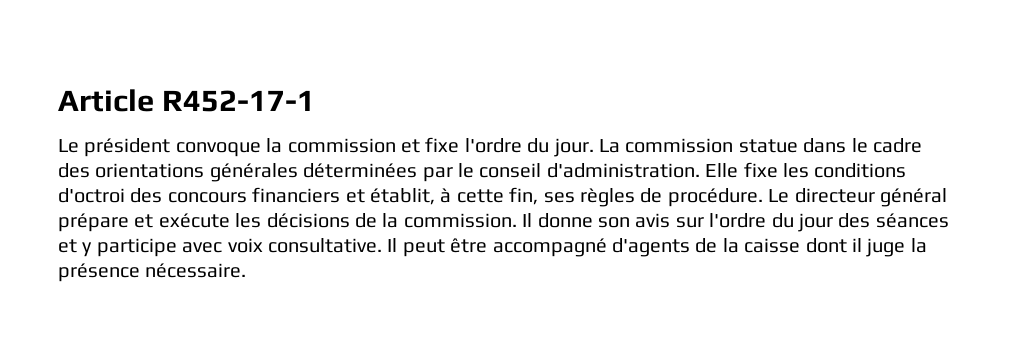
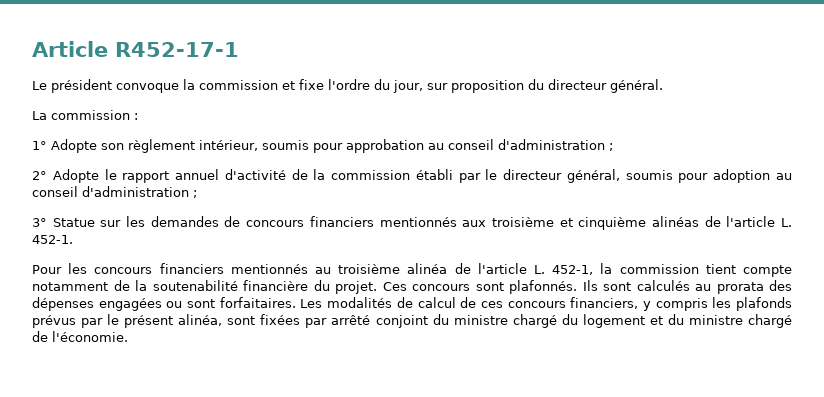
- Le président convoque la commission et fixe l'ordre du jour. La commission statue dans le cadre des orientations générales déterminées par le conseil d'administration. Elle fixe les conditions d'octroi des concours financiers et établit, à cette fin, ses règles de procédure. Le directeur général prépare et exécute les décisions de la commission. Il donne son avis sur l'ordre du jour des séances et y participe avec voix consultative. Il peut être accompagné d'agents de la caisse dont il juge la présence nécessaire.
+ Le président convoque la commission et fixe l'ordre du jour, sur proposition du directeur général.
+ La commission :
+ 1° Adopte son règlement intérieur, soumis pour approbation au conseil d'administration ;
+ 2° Adopte le rapport annuel d'activité de la commission établi par le directeur général, soumis pour adoption au conseil d'administration ;
+ 3° Statue sur les demandes de concours financiers mentionnés aux troisième et cinquième alinéas de l'article L. 452-1.
+ Pour les concours financiers mentionnés au troisième alinéa de l'article L. 452-1, la commission tient compte notamment de la soutenabilité financière du projet. Ces concours sont plafonnés. Ils sont calculés au prorata des dépenses engagées ou sont forfaitaires. Les modalités de calcul de ces concours financiers, y compris les plafonds prévus par le présent alinéa, sont fixées par arrêté conjoint du ministre chargé du logement et du ministre chargé de l'économie.

